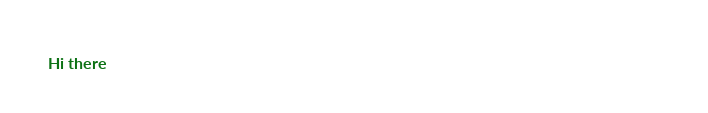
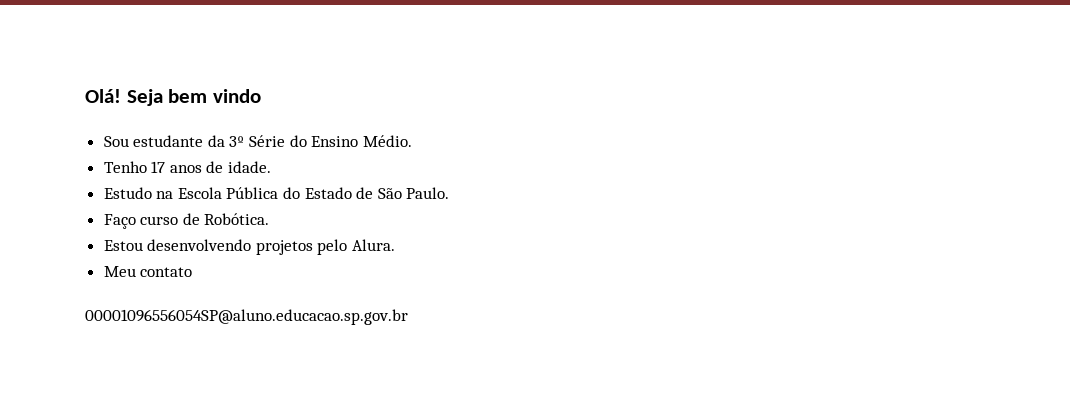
- Hi there
+ Olá! Seja bem vindo
+ Sou estudante da 3º Série do Ensino Médio.
+ Tenho 17 anos de idade.
+ Estudo na Escola Pública do Estado de São Paulo.
+ Faço curso de Robótica.
+ Estou desenvolvendo projetos pelo Alura.
+ Meu contato
+ 00001096556054SP@aluno.educacao.sp.gov.br

